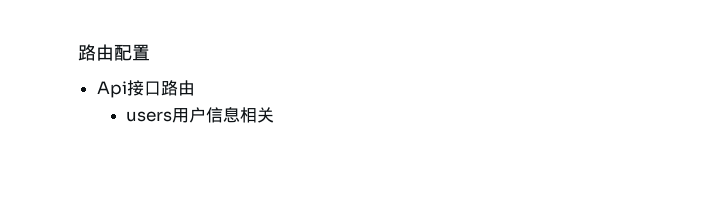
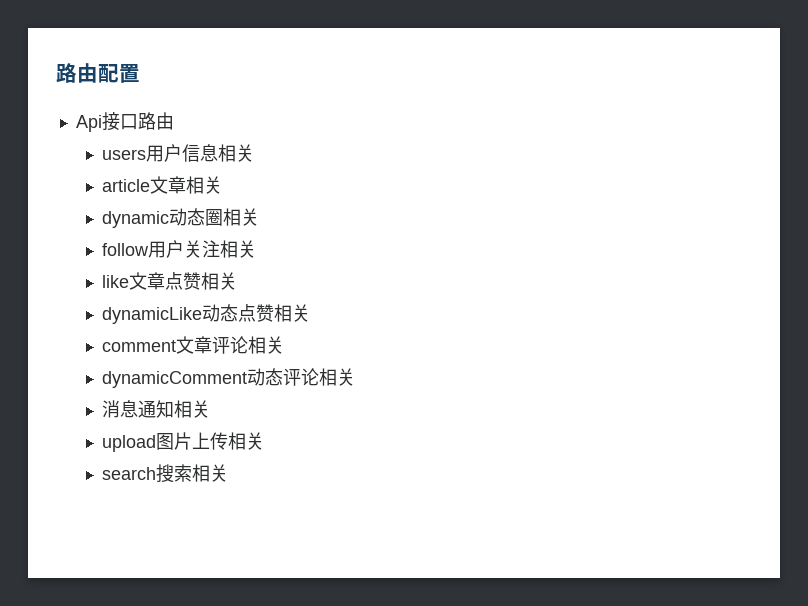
+ article文章相关
+ dynamic动态圈相关
+ follow用户关注相关
+ like文章点赞相关
+ dynamicLike动态点赞相关
+ comment文章评论相关
+ dynamicComment动态评论相关
+ 消息通知相关
+ upload图片上传相关
+ search搜索相关

